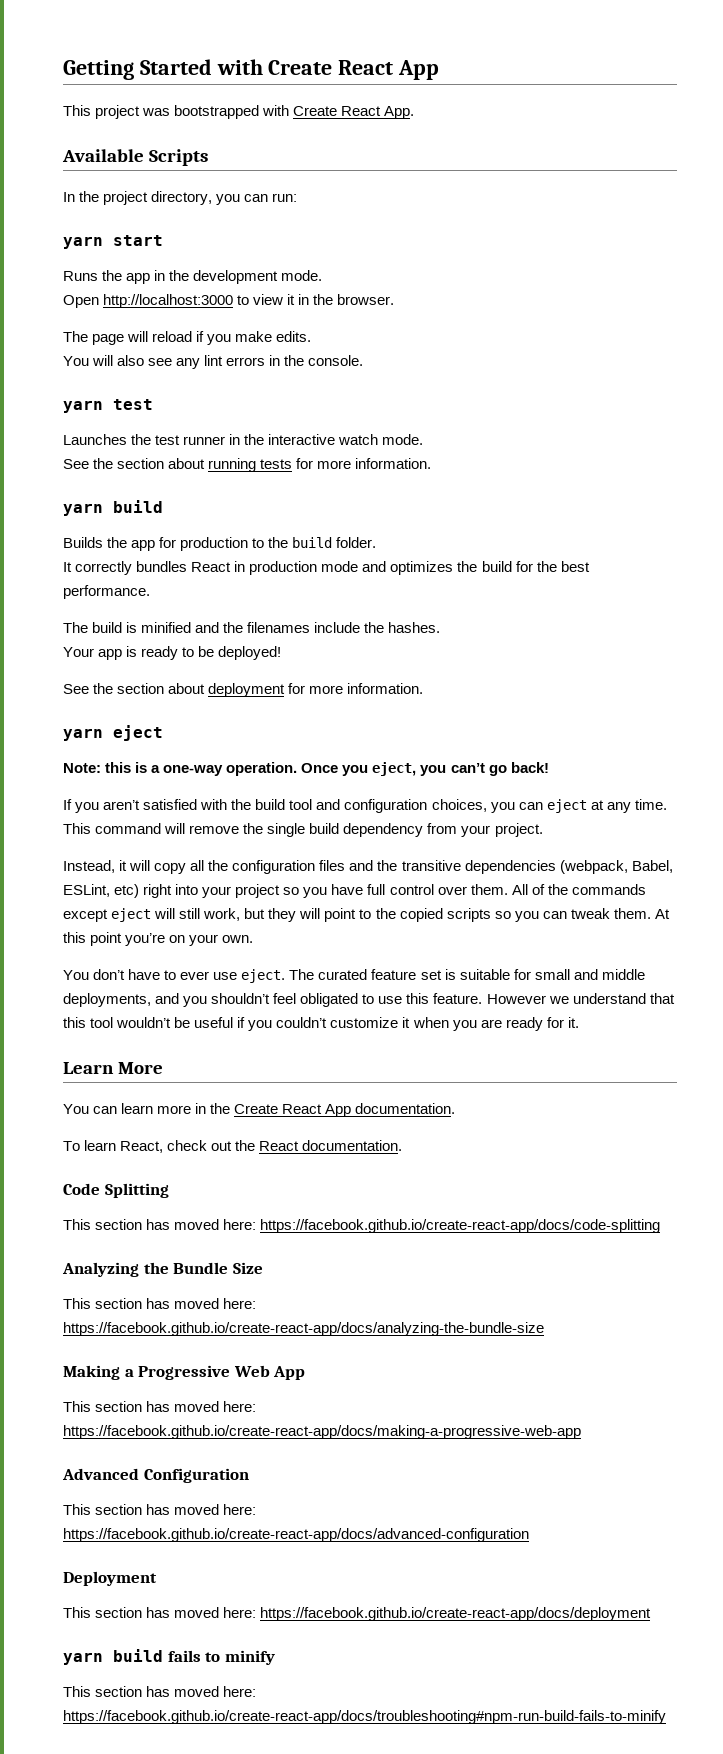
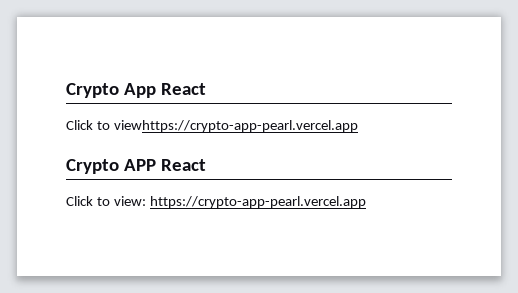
- Getting Started with Create React App
- This project was bootstrapped with Create React App.
- Available Scripts
- In the project directory, you can run:
- yarn start
- Runs the app in the development mode.
- Open http://localhost:3000 to view it in the browser.
- The page will reload if you make edits.
- You will also see any lint errors in the console.
- yarn test
- Launches the test runner in the interactive watch mode.
- See the section about running tests for more information.
- yarn build
- Builds the app for production to the build folder.
- It correctly bundles React in production mode and optimizes the build for the best performance.
- The build is minified and the filenames include the hashes.
- Your app is ready to be deployed!
- See the section about deployment for more information.
- yarn eject
- Note: this is a one-way operation. Once you eject, you can’t go back!
- If you aren’t satisfied with the build tool and configuration choices, you can eject at any time. This command will remove the single build dependency from your project.
- Instead, it will copy all the configuration files and the transitive dependencies (webpack, Babel, ESLint, etc) right into your project so you have full control over them. All of the commands except eject will still work, but they will point to the copied scripts so you can tweak them. At this point you’re on your own.
- You don’t have to ever use eject. The curated feature set is suitable for small and middle deployments, and you shouldn’t feel obligated to use this feature. However we understand that this tool wouldn’t be useful if you couldn’t customize it when you are ready for it.
- Learn More
- You can learn more in the Create React App documentation.
- To learn React, check out the React documentation.
- Code Splitting
- This section has moved here: https://facebook.github.io/create-react-app/docs/code-splitting
- Analyzing the Bundle Size
- This section has moved here: https://facebook.github.io/create-react-app/docs/analyzing-the-bundle-size
- Making a Progressive Web App
- This section has moved here: https://facebook.github.io/create-react-app/docs/making-a-progressive-web-app
- Advanced Configuration
- This section has moved here: https://facebook.github.io/create-react-app/docs/advanced-configuration
- Deployment
- This section has moved here: https://facebook.github.io/create-react-app/docs/deployment
- yarn build fails to minify
- This section has moved here: https://facebook.github.io/create-react-app/docs/troubleshooting#npm-run-build-fails-to-minify
+ Crypto App React
+ Click to viewhttps://crypto-app-pearl.vercel.app
+ Crypto APP React
+ Click to view: https://crypto-app-pearl.vercel.app

